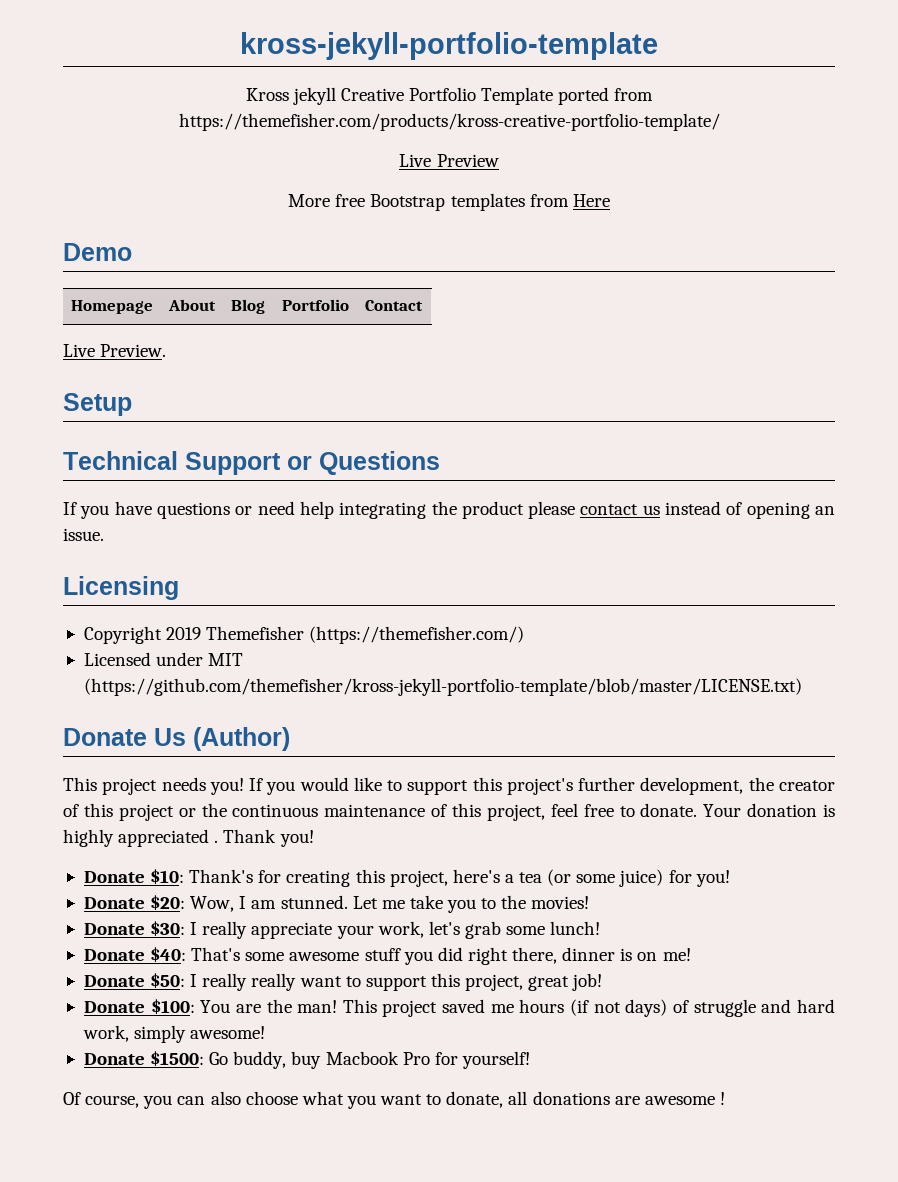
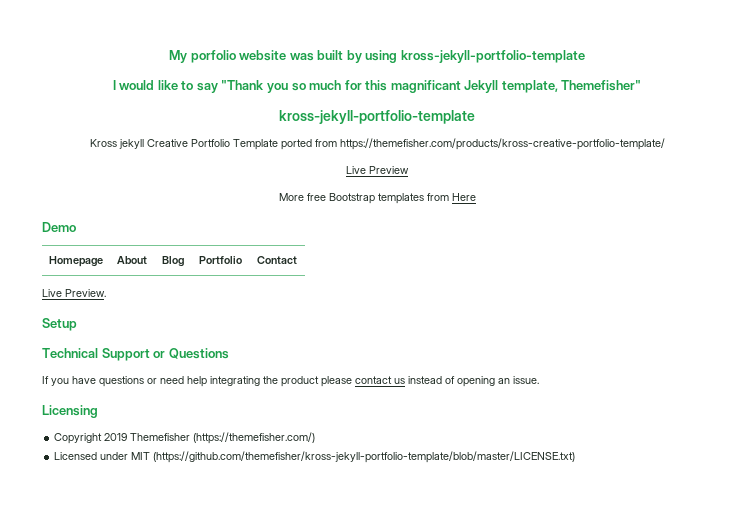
+ My porfolio website was built by using kross-jekyll-portfolio-template
+ I would like to say "Thank you so much for this magnificant Jekyll template, Themefisher"
- Donate Us (Author)
- This project needs you! If you would like to support this project's further development, the creator of this project or the continuous maintenance of this project, feel free to donate. Your donation is highly appreciated . Thank you!
- Donate $10: Thank's for creating this project, here's a tea (or some juice) for you!
- Donate $20: Wow, I am stunned. Let me take you to the movies!
- Donate $30: I really appreciate your work, let's grab some lunch!
- Donate $40: That's some awesome stuff you did right there, dinner is on me!
- Donate $50: I really really want to support this project, great job!
- Donate $100: You are the man! This project saved me hours (if not days) of struggle and hard work, simply awesome!
- Donate $1500: Go buddy, buy Macbook Pro for yourself!
- Of course, you can also choose what you want to donate, all donations are awesome !

